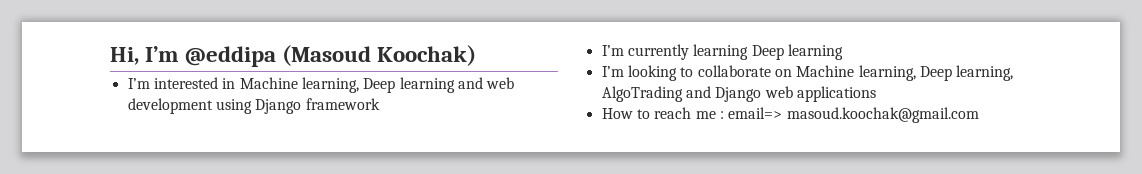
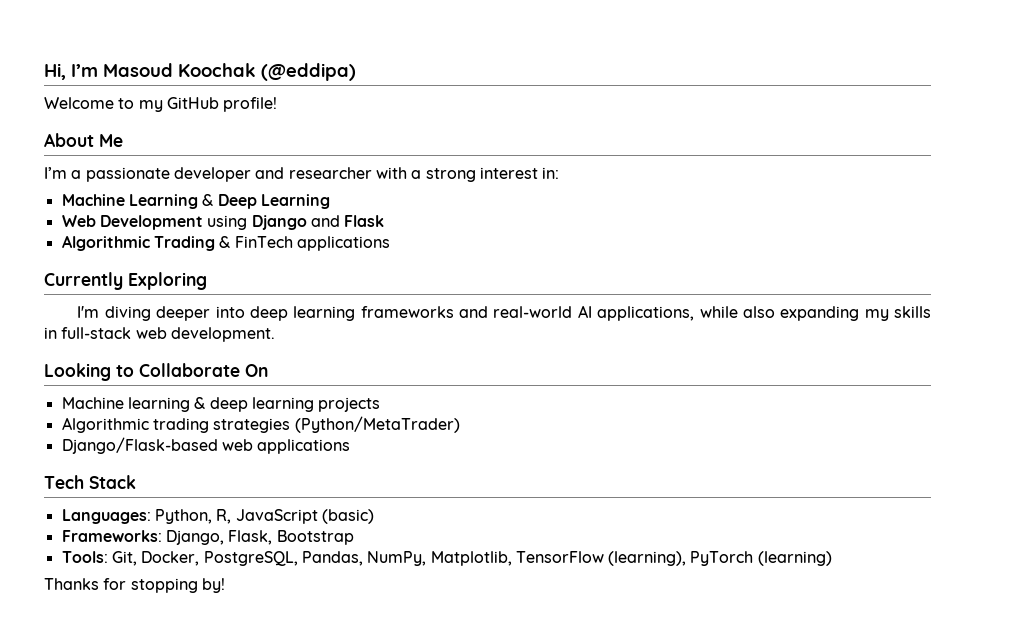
- Hi, I’m @eddipa (Masoud Koochak)
- I’m interested in Machine learning, Deep learning and web development using Django framework
- I’m currently learning Deep learning
- I’m looking to collaborate on Machine learning, Deep learning, AlgoTrading and Django web applications
- How to reach me : email=> masoud.koochak@gmail.com
+ Hi, I’m Masoud Koochak (@eddipa)
+ Welcome to my GitHub profile!
+ About Me
+ I’m a passionate developer and researcher with a strong interest in:
+ Machine Learning & Deep Learning
+ Web Development using Django and Flask
+ Algorithmic Trading & FinTech applications
+ Currently Exploring
+ I'm diving deeper into deep learning frameworks and real-world AI applications, while also expanding my skills in full-stack web development.
+ Looking to Collaborate On
+ Machine learning & deep learning projects
+ Algorithmic trading strategies (Python/MetaTrader)
+ Django/Flask-based web applications
+ Tech Stack
+ Languages: Python, R, JavaScript (basic)
+ Frameworks: Django, Flask, Bootstrap
+ Tools: Git, Docker, PostgreSQL, Pandas, NumPy, Matplotlib, TensorFlow (learning), PyTorch (learning)
+ Thanks for stopping by!

